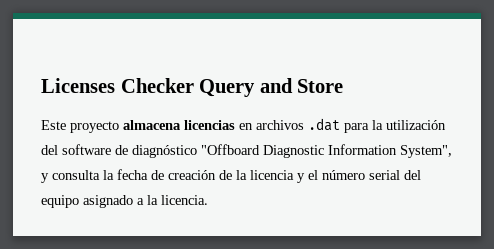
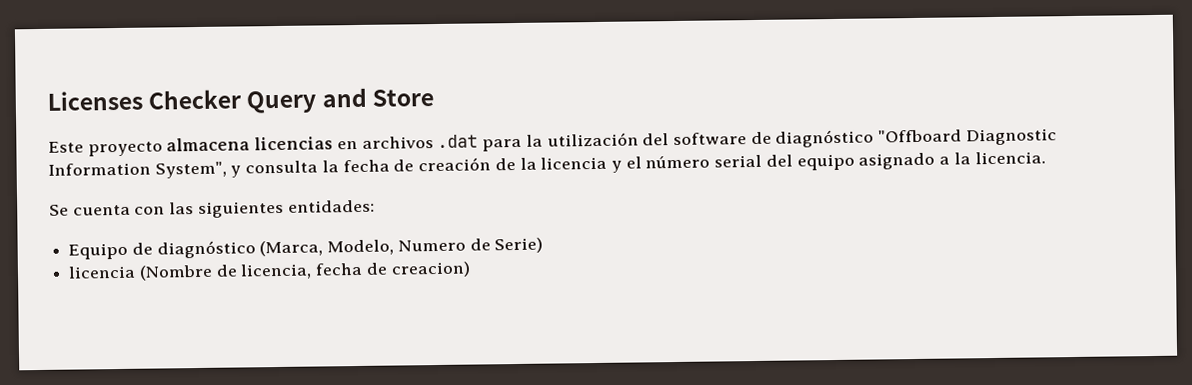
+ Se cuenta con las siguientes entidades:
+ Equipo de diagnóstico (Marca, Modelo, Numero de Serie)
+ licencia (Nombre de licencia, fecha de creacion)

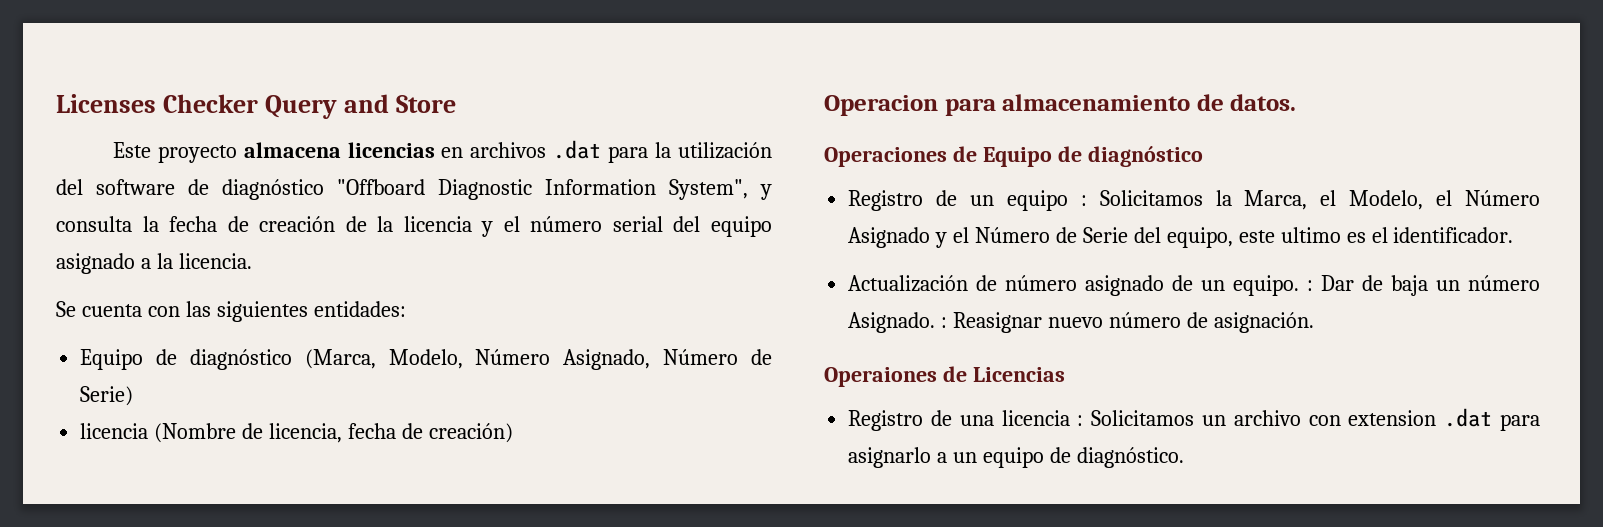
- Equipo de diagnóstico (Marca, Modelo, Numero de Serie)
+ Equipo de diagnóstico (Marca, Modelo, Número Asignado, Número de Serie)
- licencia (Nombre de licencia, fecha de creacion)
+ licencia (Nombre de licencia, fecha de creación)
+ Operacion para almacenamiento de datos.
+ Operaciones de Equipo de diagnóstico
+ Registro de un equipo : Solicitamos la Marca, el Modelo, el Número Asignado y el Número de Serie del equipo, este ultimo es el identificador.
+ Actualización de número asignado de un equipo. : Dar de baja un número Asignado. : Reasignar nuevo número de asignación.
+ Operaiones de Licencias
+ Registro de una licencia : Solicitamos un archivo con extension .dat para asignarlo a un equipo de diagnóstico.

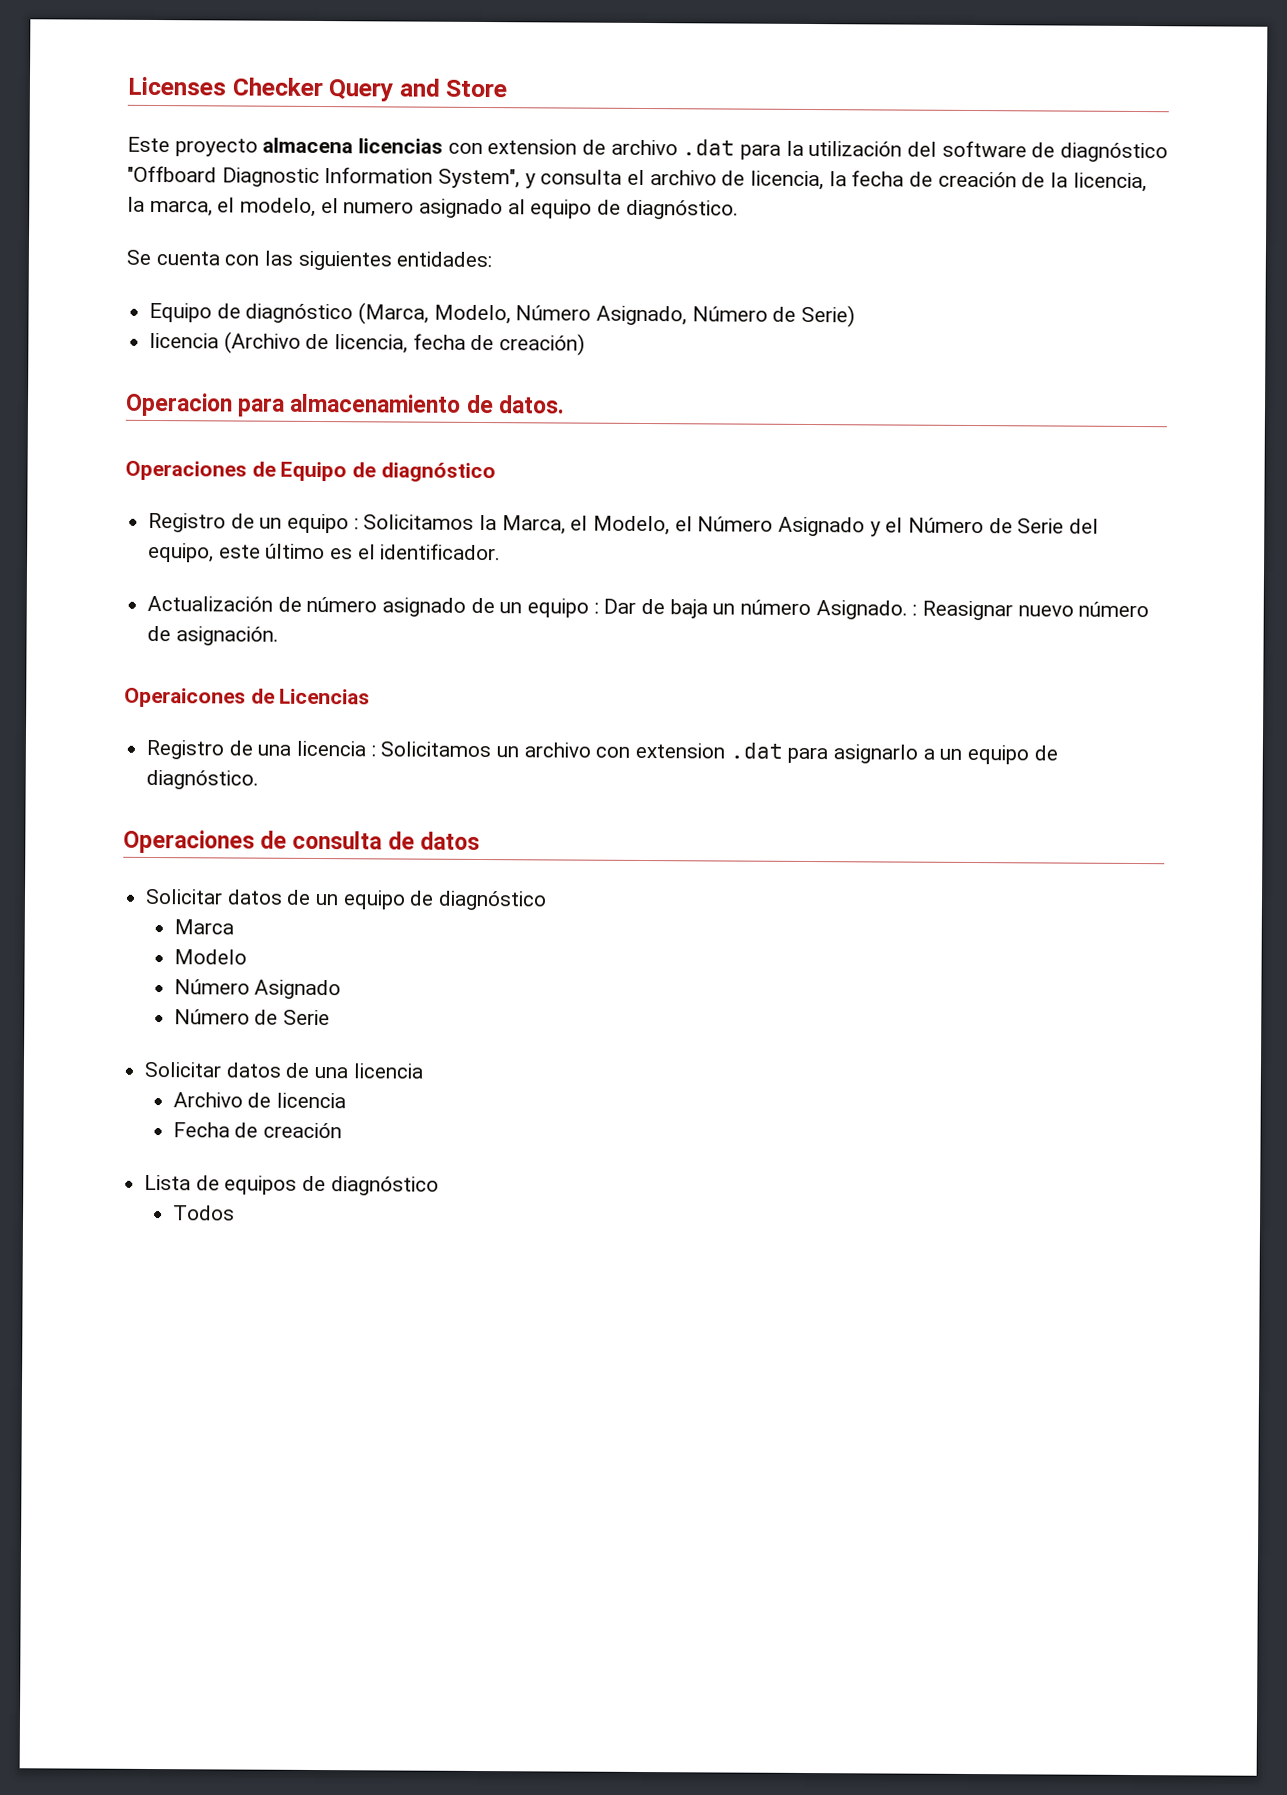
- Este proyecto almacena licencias en archivos .dat para la utilización del software de diagnóstico "Offboard Diagnostic Information System", y consulta la fecha de creación de la licencia y el número serial del equipo asignado a la licencia.
+ Este proyecto almacena licencias con extension de archivo .dat para la utilización del software de diagnóstico "Offboard Diagnostic Information System", y consulta el archivo de licencia, la fecha de creación de la licencia, la marca, el modelo, el numero asignado al equipo de diagnóstico.
- licencia (Nombre de licencia, fecha de creación)
+ licencia (Archivo de licencia, fecha de creación)
- Registro de un equipo : Solicitamos la Marca, el Modelo, el Número Asignado y el Número de Serie del equipo, este ultimo es el identificador.
+ Registro de un equipo : Solicitamos la Marca, el Modelo, el Número Asignado y el Número de Serie del equipo, este último es el identificador.
- Actualización de número asignado de un equipo. : Dar de baja un número Asignado. : Reasignar nuevo número de asignación.
+ Actualización de número asignado de un equipo : Dar de baja un número Asignado. : Reasignar nuevo número de asignación.
- Operaiones de Licencias
+ Operaicones de Licencias
+ Operaciones de consulta de datos
+ Solicitar datos de un equipo de diagnóstico
+ Marca
+ Modelo
+ Número Asignado
+ Número de Serie
+ Solicitar datos de una licencia
+ Archivo de licencia
+ Fecha de creación
+ Lista de equipos de diagnóstico
+ Todos

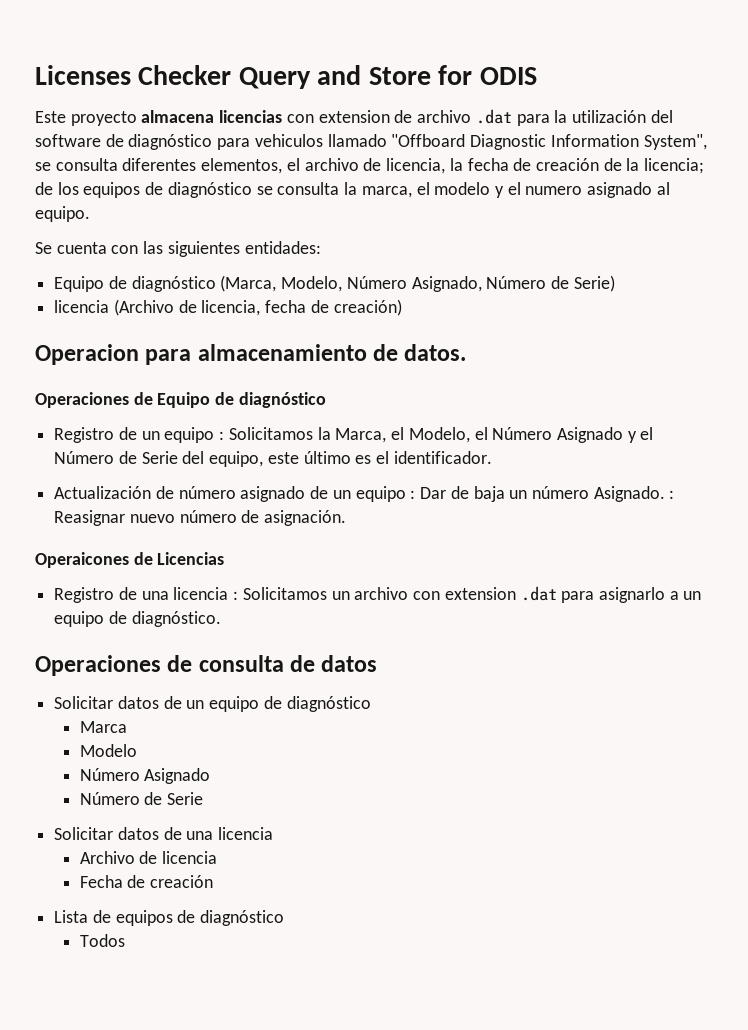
- Licenses Checker Query and Store
+ Licenses Checker Query and Store for ODIS
- Este proyecto almacena licencias con extension de archivo .dat para la utilización del software de diagnóstico "Offboard Diagnostic Information System", y consulta el archivo de licencia, la fecha de creación de la licencia, la marca, el modelo, el numero asignado al equipo de diagnóstico.
+ Este proyecto almacena licencias con extension de archivo .dat para la utilización del software de diagnóstico para vehiculos llamado "Offboard Diagnostic Information System", se consulta diferentes elementos, el archivo de licencia, la fecha de creación de la licencia; de los equipos de diagnóstico se consulta la marca, el modelo y el numero asignado al equipo.

